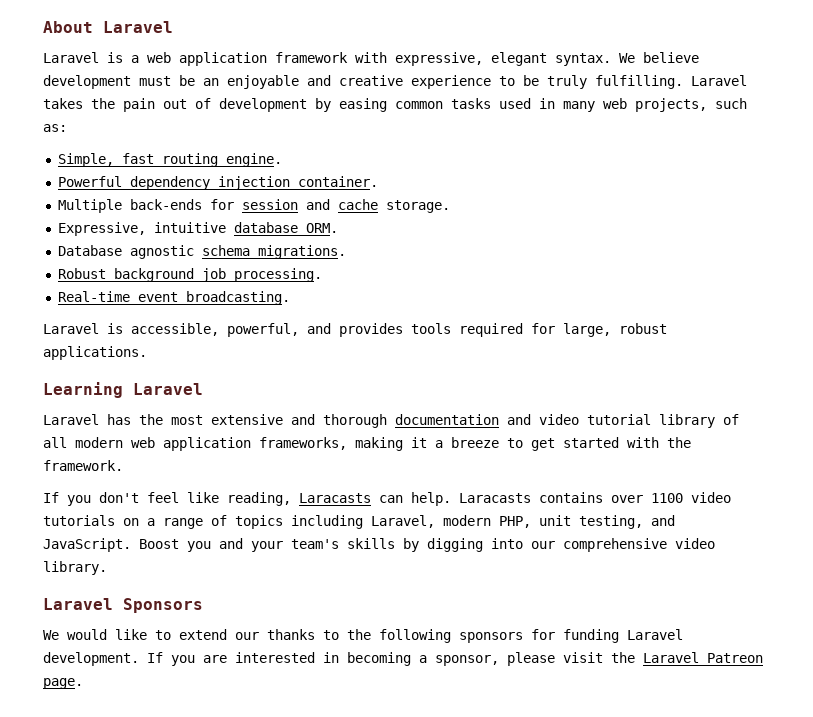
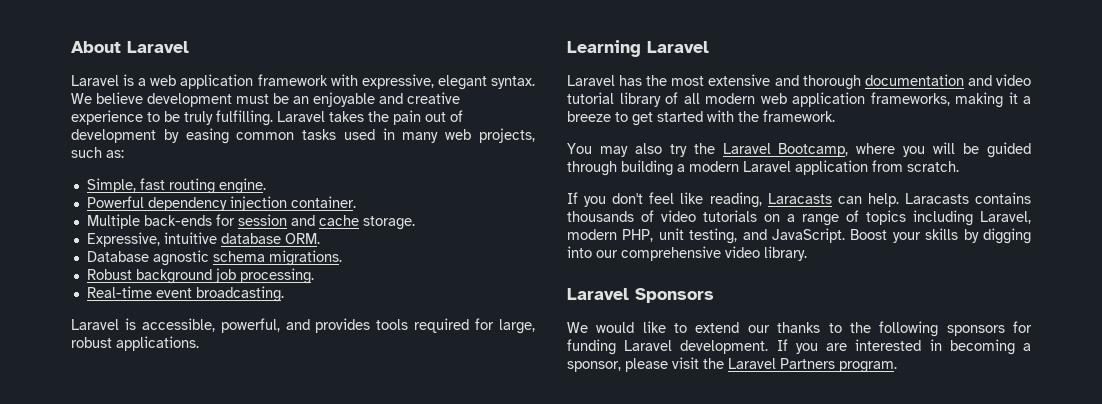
+ You may also try the Laravel Bootcamp, where you will be guided through building a modern Laravel application from scratch.
- Laracasts contains over 1100 video tutorials on a range of topics including Laravel, modern PHP, unit testing, and JavaScript.
+ Laracasts contains thousands of video tutorials on a range of topics including Laravel, modern PHP, unit testing, and JavaScript.
- Boost you and your team's skills by digging into our comprehensive video library.
+ Boost your skills by digging into our comprehensive video library.
- If you are interested in becoming a sponsor, please visit the Laravel Patreon page.
+ If you are interested in becoming a sponsor, please visit the Laravel Partners program.

